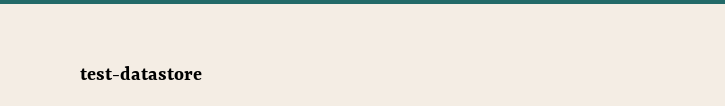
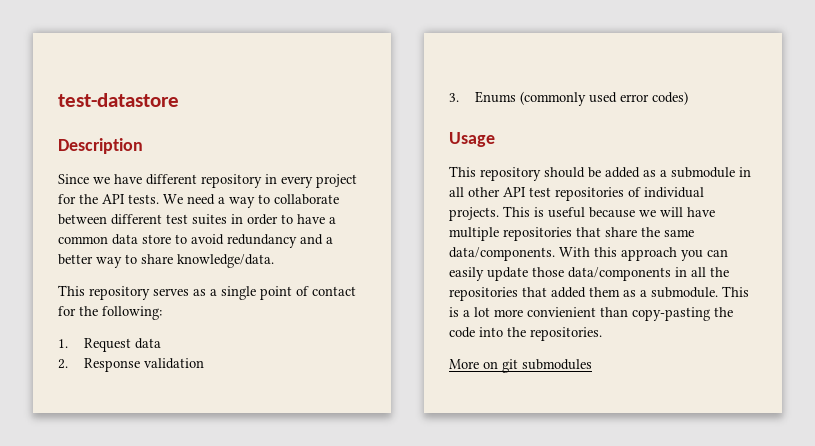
+ Description
+ Since we have different repository in every project for the API tests. We need a way to collaborate between different test suites in order to have a common data store to avoid redundancy and a better way to share knowledge/data.
+ This repository serves as a single point of contact for the following:
+ 1. Request data
+ 2. Response validation
+ 3. Enums (commonly used error codes)
+ Usage
+ This repository should be added as a submodule in all other API test repositories of individual projects. This is useful because we will have multiple repositories that share the same data/components. With this approach you can easily update those data/components in all the repositories that added them as a submodule. This is a lot more convienient than copy-pasting the code into the repositories.
+ More on git submodules

